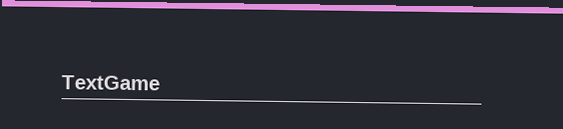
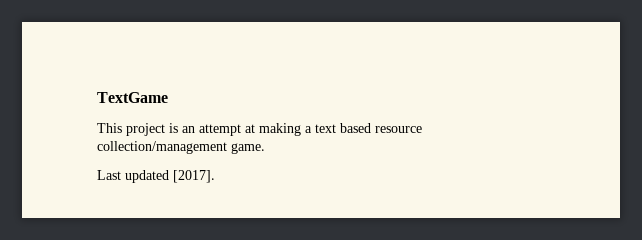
+ This project is an attempt at making a text based resource collection/management game.
+ Last updated [2017].

